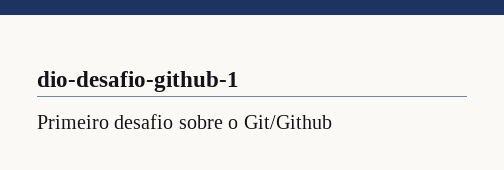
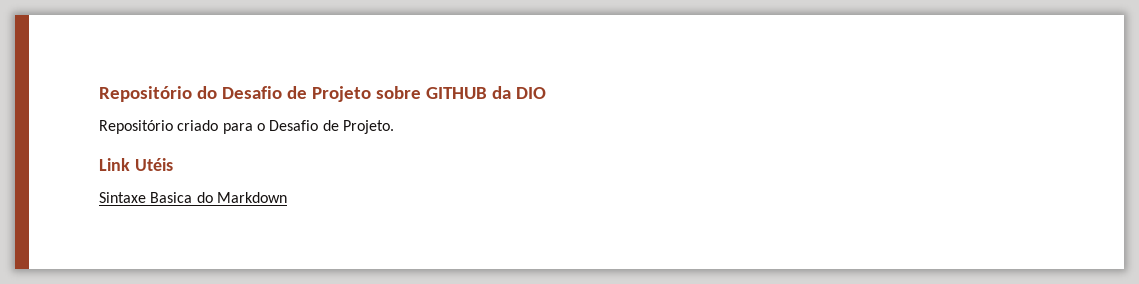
- dio-desafio-github-1
- Primeiro desafio sobre o Git/Github
+ Repositório do Desafio de Projeto sobre GITHUB da DIO
+ Repositório criado para o Desafio de Projeto.
+ Link Utéis
+ Sintaxe Basica do Markdown

